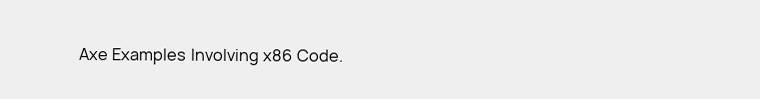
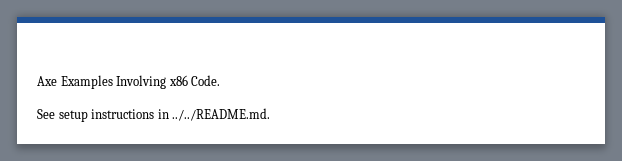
+ See setup instructions in ../../README.md.

